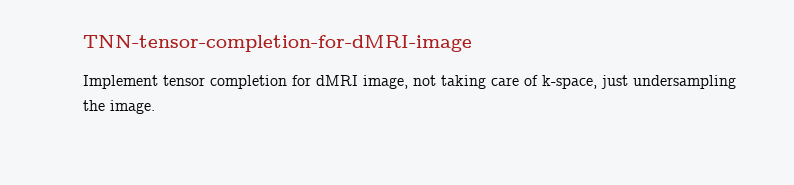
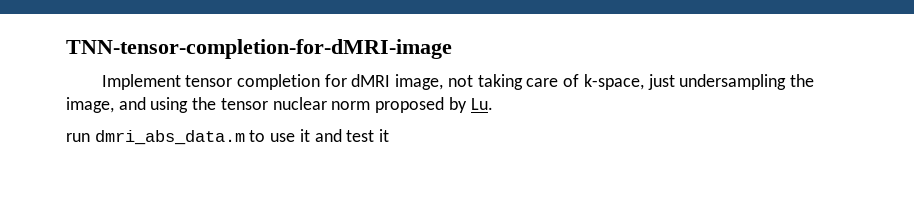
- Implement tensor completion for dMRI image, not taking care of k-space, just undersampling the image.
+ Implement tensor completion for dMRI image, not taking care of k-space, just undersampling the image, and using the tensor nuclear norm proposed by Lu.
+ run dmri_abs_data.m to use it and test it

